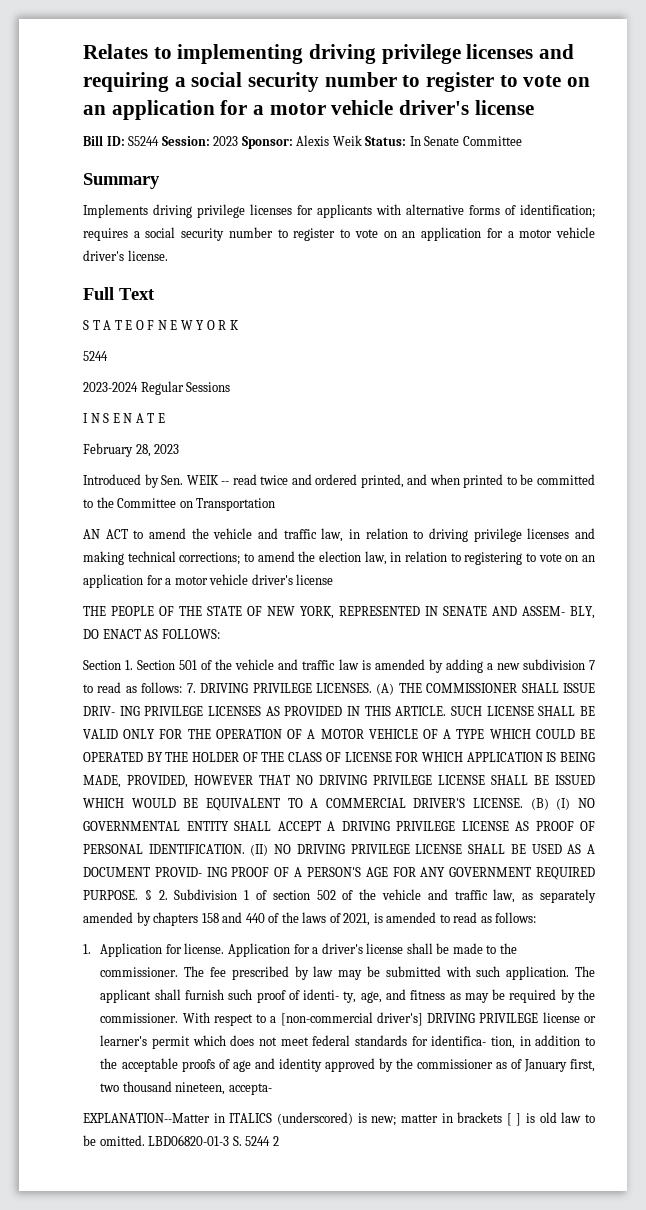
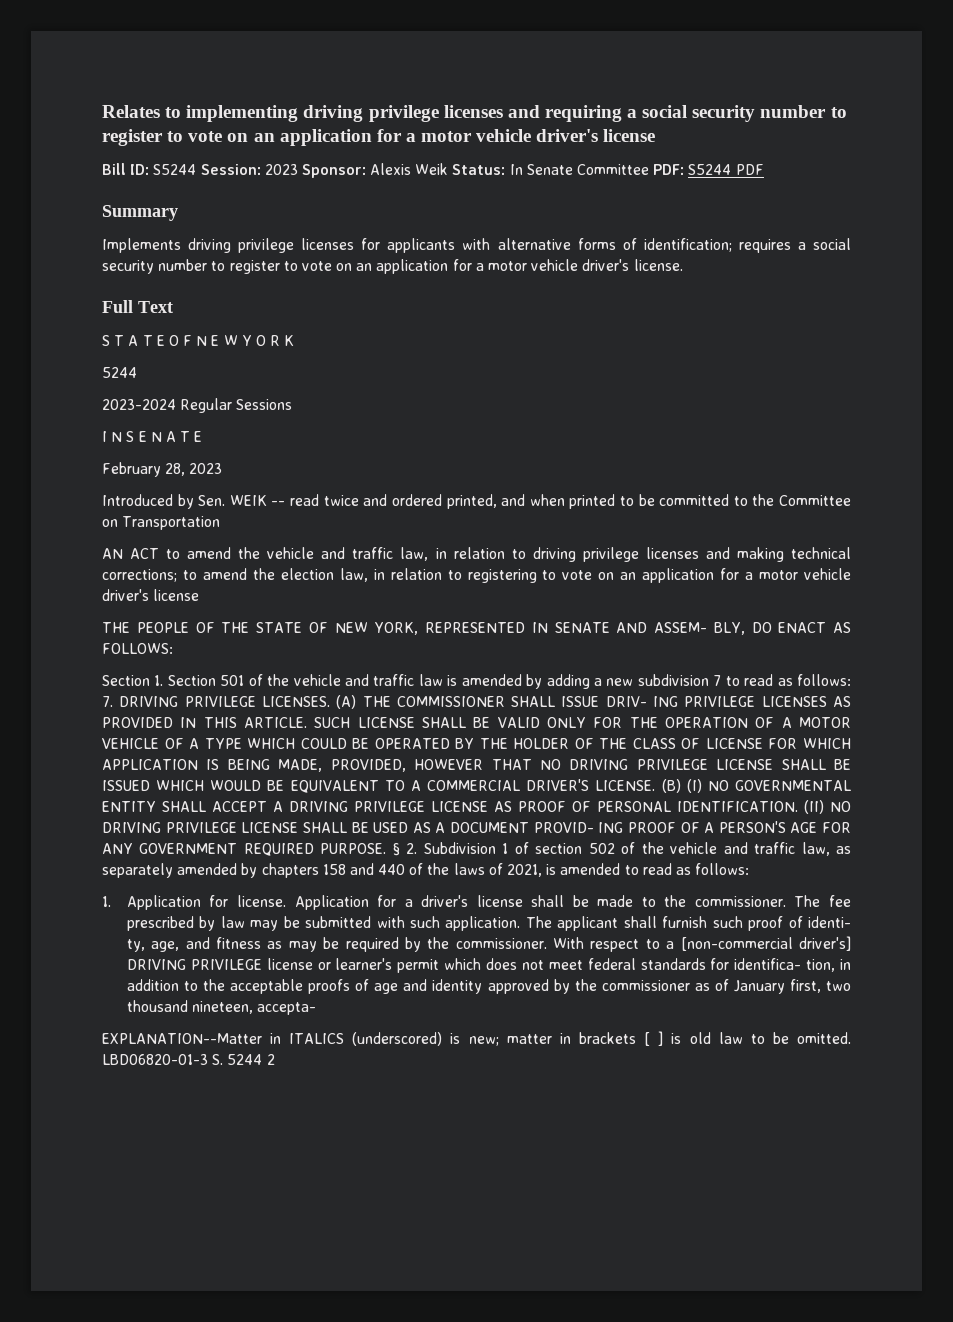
- Bill ID: S5244 Session: 2023 Sponsor: Alexis Weik Status: In Senate Committee
+ Bill ID: S5244 Session: 2023 Sponsor: Alexis Weik Status: In Senate Committee PDF: S5244 PDF

